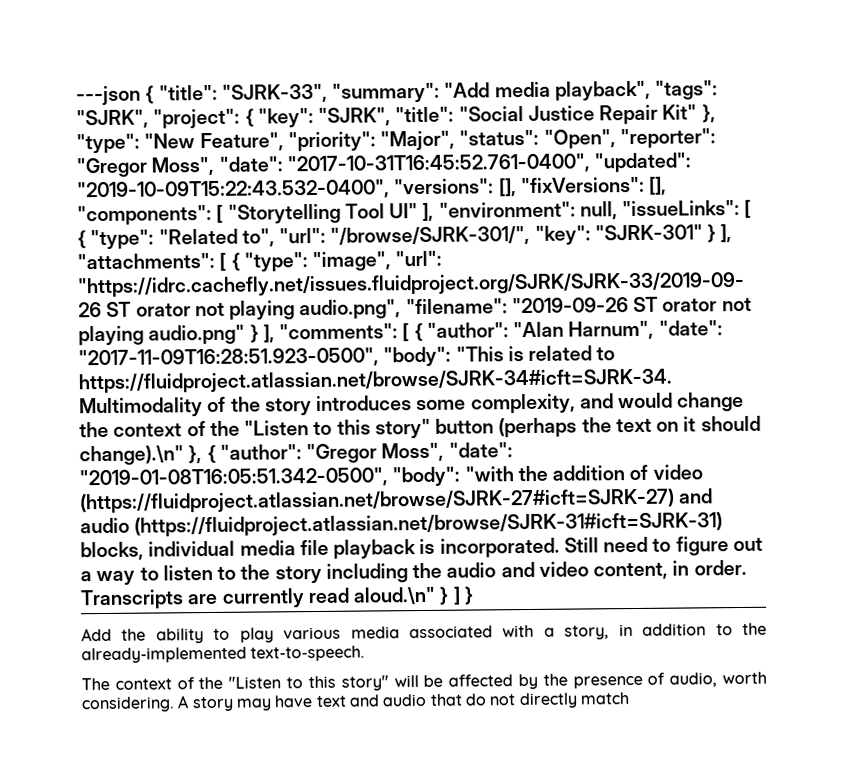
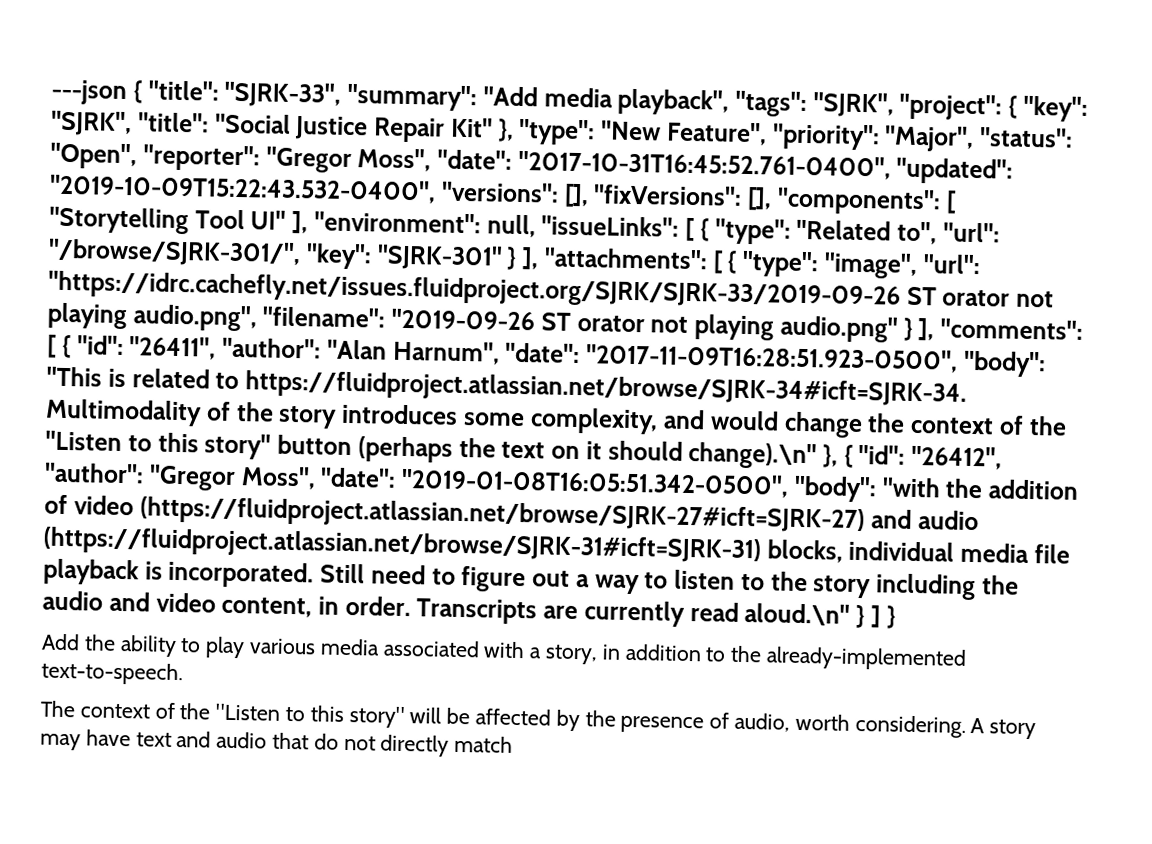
- [ { "author":
+ [ { "id": "26411", "author":
- "This is related to https://fluidproject.atlassian.net/browse/SJRK-34#icft=SJRK-34. Multimodality of the story introduces some complexity, and would change the context of the "Listen to this story" button (perhaps the text on it should change).\n" }, { "author":
+ "This is related to https://fluidproject.atlassian.net/browse/SJRK-34#icft=SJRK-34. Multimodality of the story introduces some complexity, and would change the context of the "Listen to this story" button (perhaps the text on it should change).\n" }, { "id": "26412", "author":

